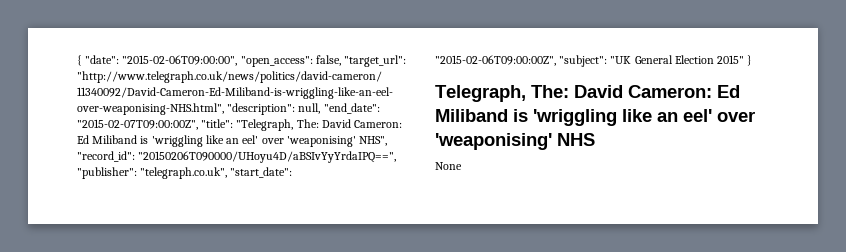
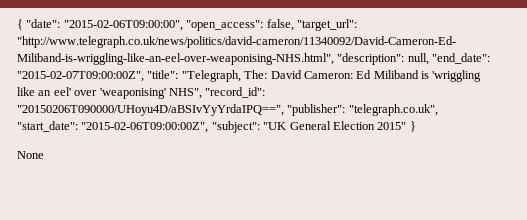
- Telegraph, The: David Cameron: Ed Miliband is 'wriggling like an eel' over 'weaponising' NHS

